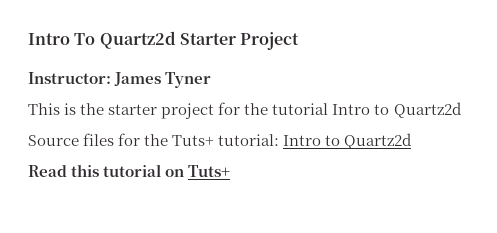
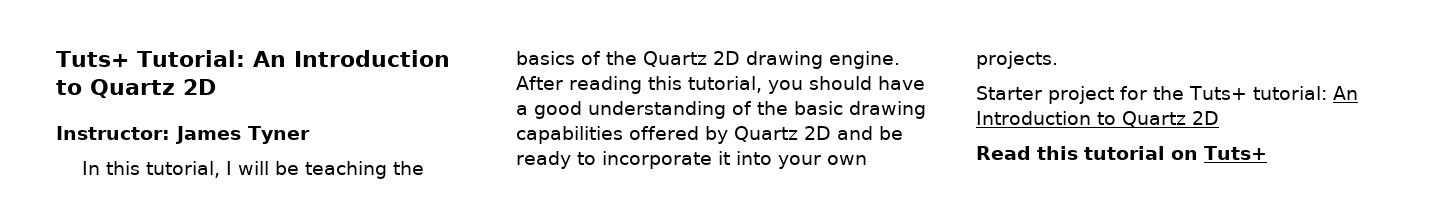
- Intro To Quartz2d Starter Project
+ Tuts+ Tutorial: An Introduction to Quartz 2D
  Instructor: James Tyner
- This is the starter project for the tutorial Intro to Quartz2d
- Source files for the Tuts+ tutorial: Intro to Quartz2d
+ In this tutorial, I will be teaching the basics of the Quartz 2D drawing engine. After reading this tutorial, you should have a good understanding of the basic drawing capabilities offered by Quartz 2D and be ready to incorporate it into your own projects.
+ Starter project for the Tuts+ tutorial: An Introduction to Quartz 2D

